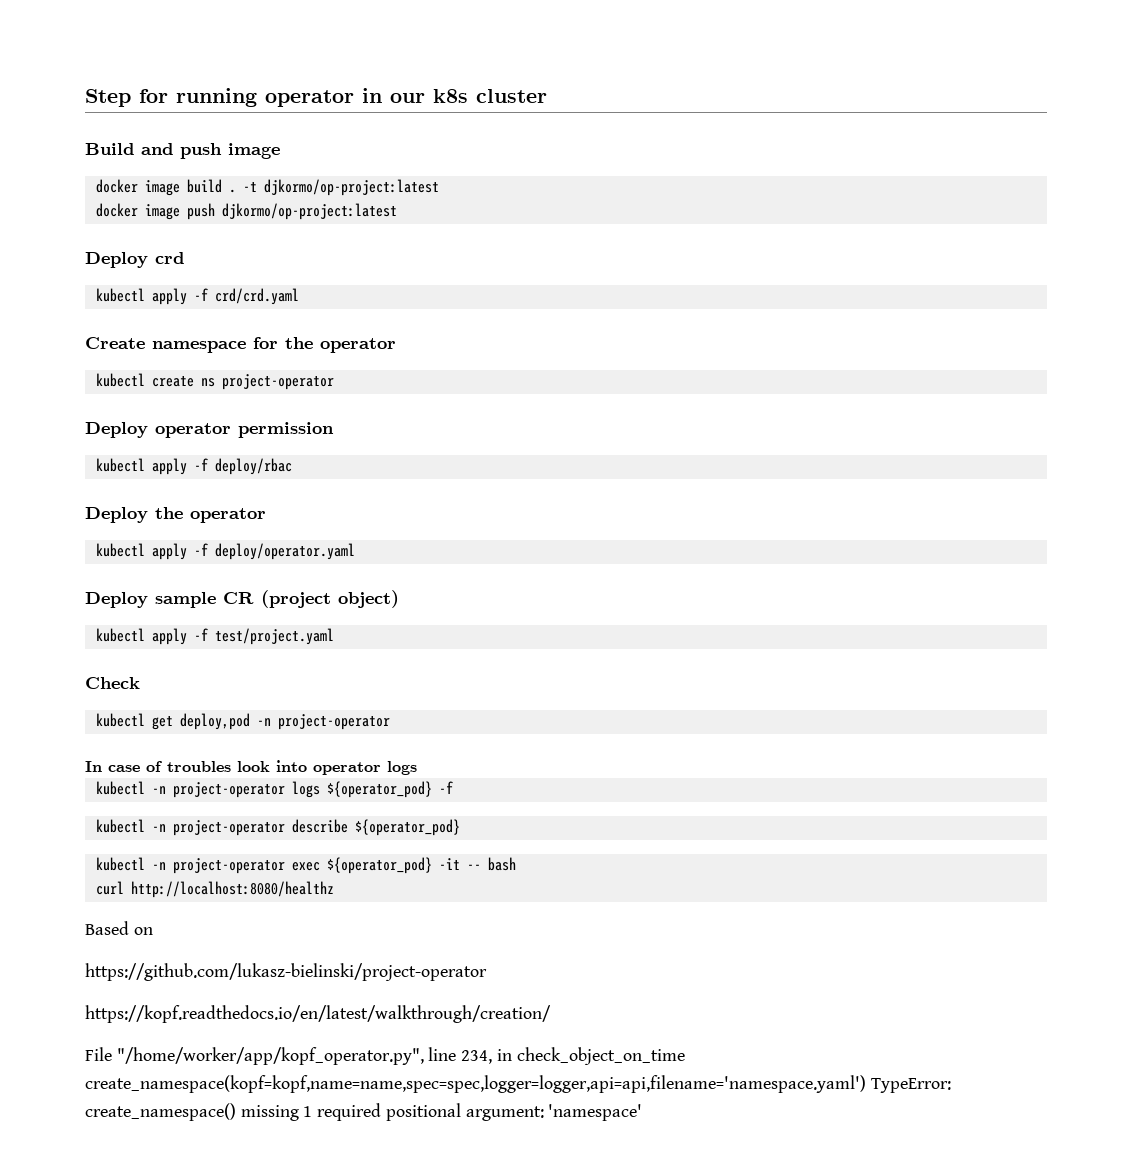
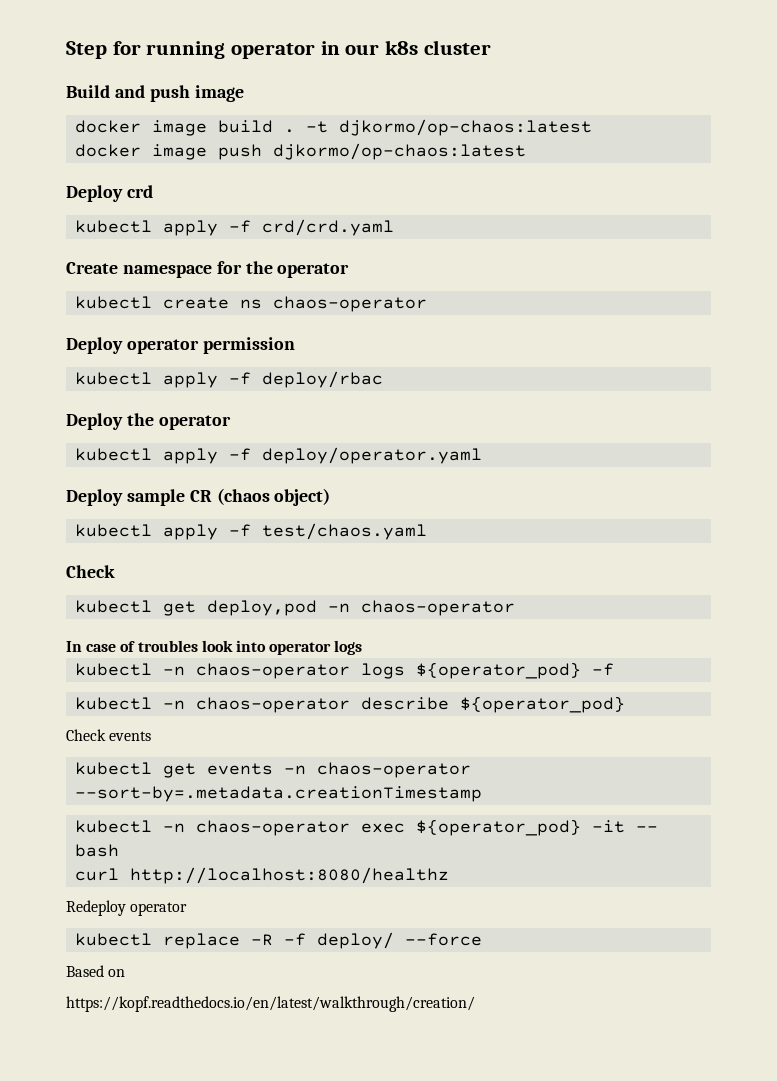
- -t djkormo/op-project:latest
+ -t djkormo/op-chaos:latest
- docker image push djkormo/op-project:latest
+ docker image push djkormo/op-chaos:latest
- kubectl create ns project-operator
+ kubectl create ns chaos-operator
- Deploy sample CR (project object)
+ Deploy sample CR (chaos object)
- kubectl apply -f test/project.yaml
+ kubectl apply -f test/chaos.yaml
- kubectl get deploy,pod -n project-operator
+ kubectl get deploy,pod -n chaos-operator
- kubectl -n project-operator logs ${operator_pod} -f
+ kubectl -n chaos-operator logs ${operator_pod} -f
- kubectl -n project-operator describe ${operator_pod}
+ kubectl -n chaos-operator describe ${operator_pod}
- kubectl -n project-operator exec ${operator_pod} -it -- bash
+ Check events
+ kubectl get events -n chaos-operator --sort-by=.metadata.creationTimestamp
+ kubectl -n chaos-operator exec ${operator_pod} -it -- bash
+ Redeploy operator
+ kubectl replace -R -f deploy/ --force
- https://github.com/lukasz-bielinski/project-operator
- File "/home/worker/app/kopf_operator.py", line 234, in check_object_on_time create_namespace(kopf=kopf,name=name,spec=spec,logger=logger,api=api,filename='namespace.yaml') TypeError: create_namespace() missing 1 required positional argument: 'namespace'

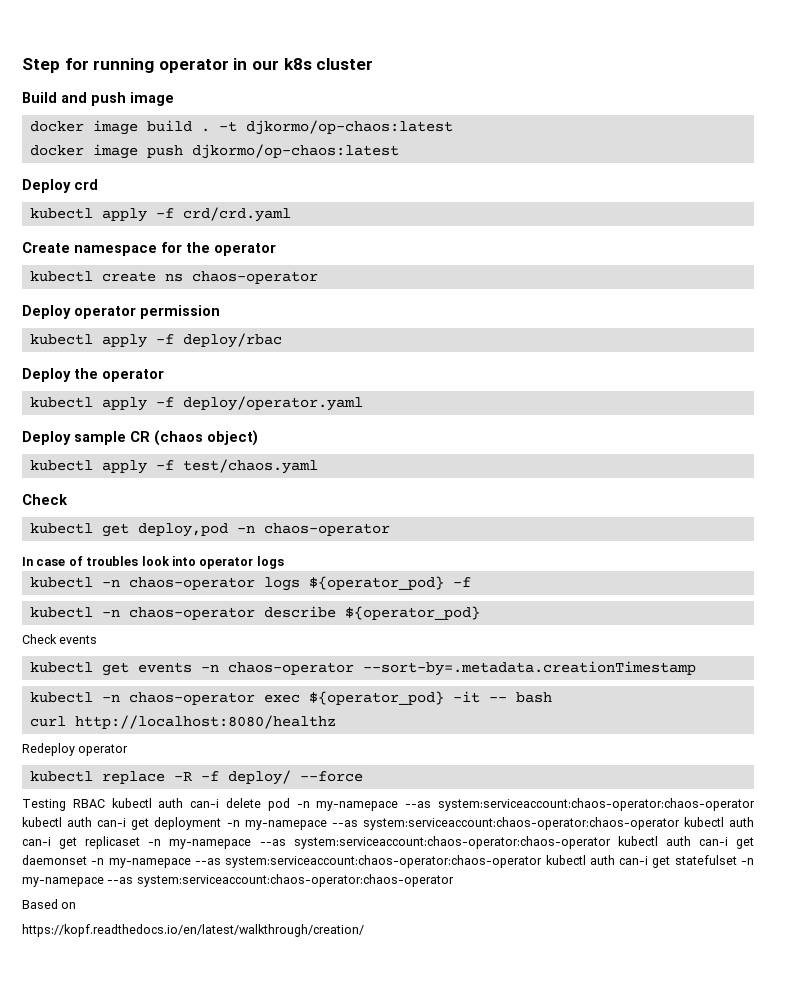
+ Testing RBAC kubectl auth can-i delete pod -n my-namepace --as system:serviceaccount:chaos-operator:chaos-operator kubectl auth can-i get deployment -n my-namepace --as system:serviceaccount:chaos-operator:chaos-operator kubectl auth can-i get replicaset -n my-namepace --as system:serviceaccount:chaos-operator:chaos-operator kubectl auth can-i get daemonset -n my-namepace --as system:serviceaccount:chaos-operator:chaos-operator kubectl auth can-i get statefulset -n my-namepace --as system:serviceaccount:chaos-operator:chaos-operator

